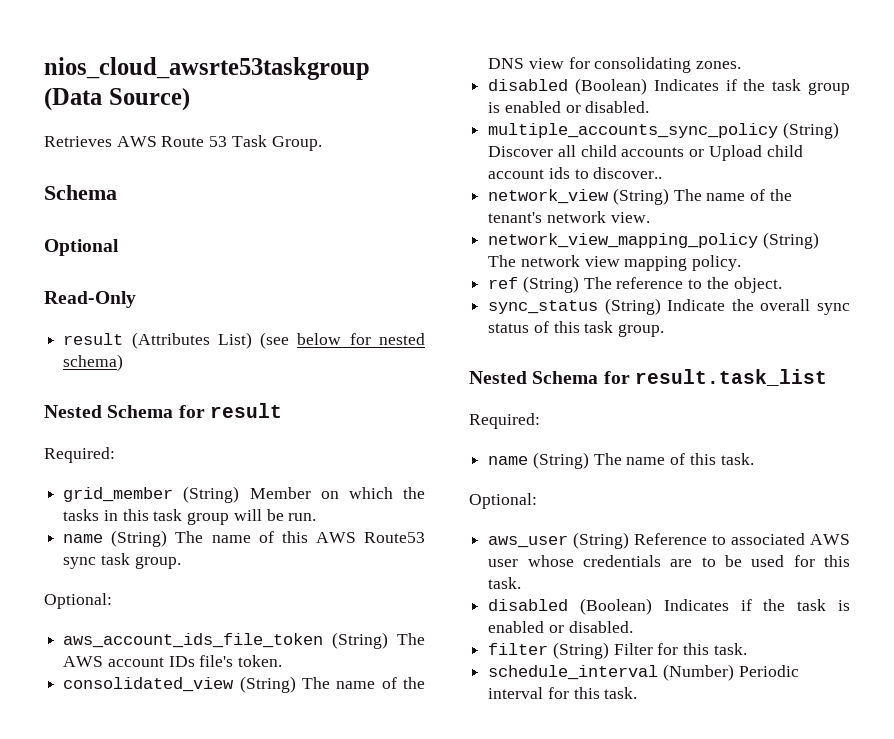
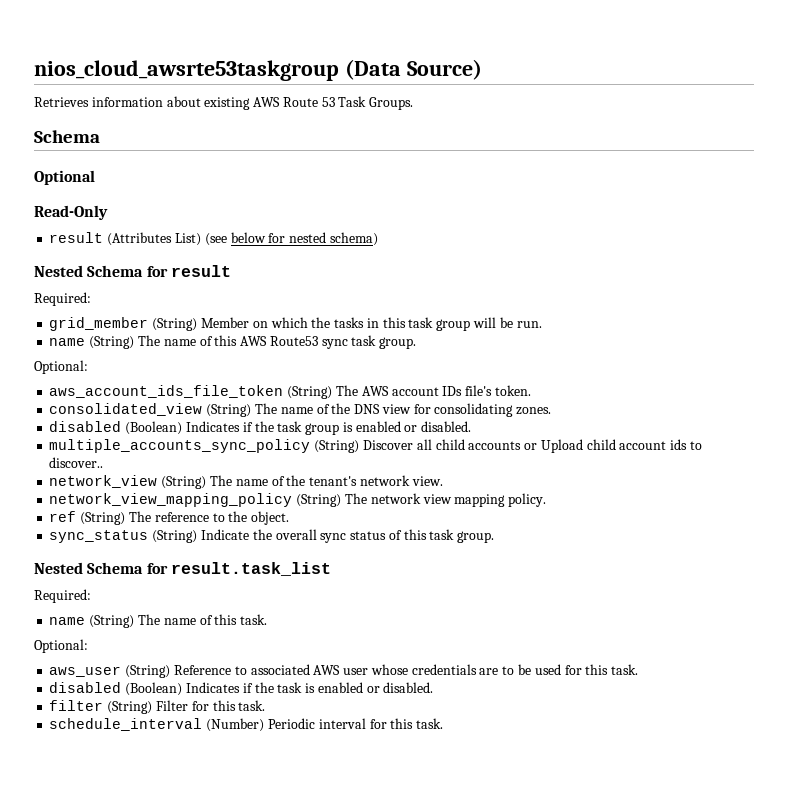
- Retrieves AWS Route 53 Task Group.
+ Retrieves information about existing AWS Route 53 Task Groups.

